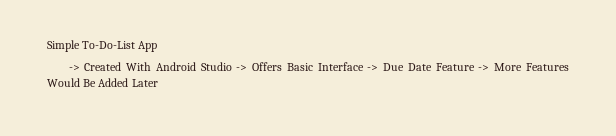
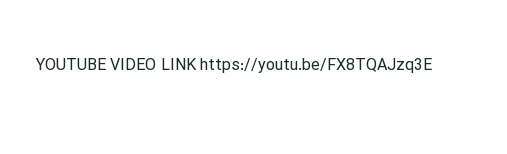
- Simple To-Do-List App
- -> Created With Android Studio -> Offers Basic Interface -> Due Date Feature -> More Features Would Be Added Later
+ YOUTUBE VIDEO LINK https://youtu.be/FX8TQAJzq3E

